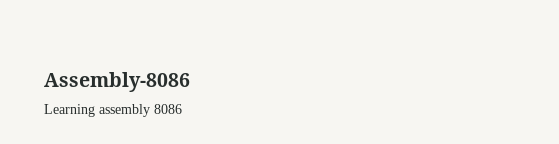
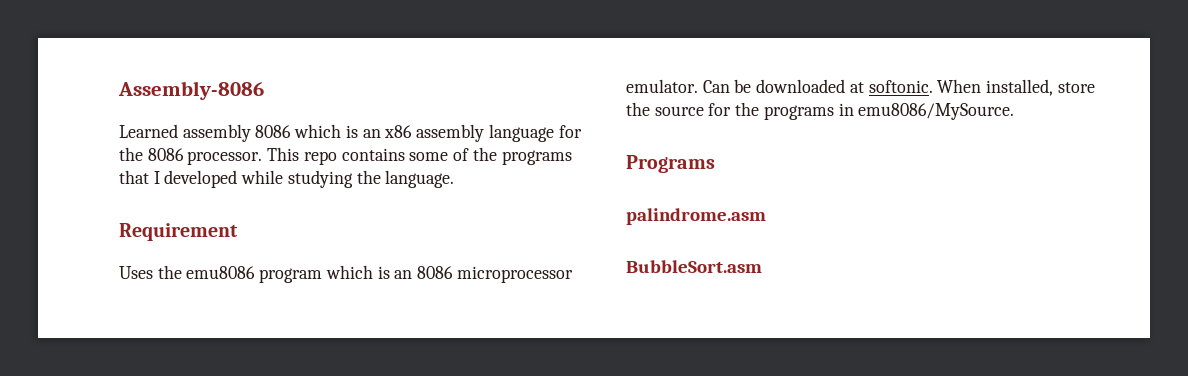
- Learning assembly 8086
+ Learned assembly 8086 which is an x86 assembly language for the 8086 processor. This repo contains some of the programs that I developed while studying the language.
+ Requirement
+ Uses the emu8086 program which is an 8086 microprocessor emulator. Can be downloaded at softonic. When installed, store the source for the programs in emu8086/MySource.
+ Programs
+ palindrome.asm
+ BubbleSort.asm

